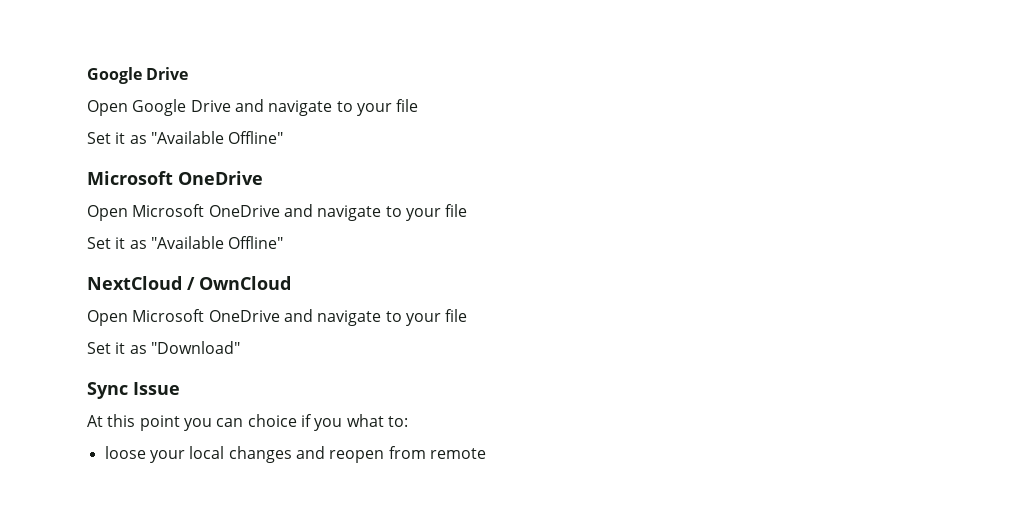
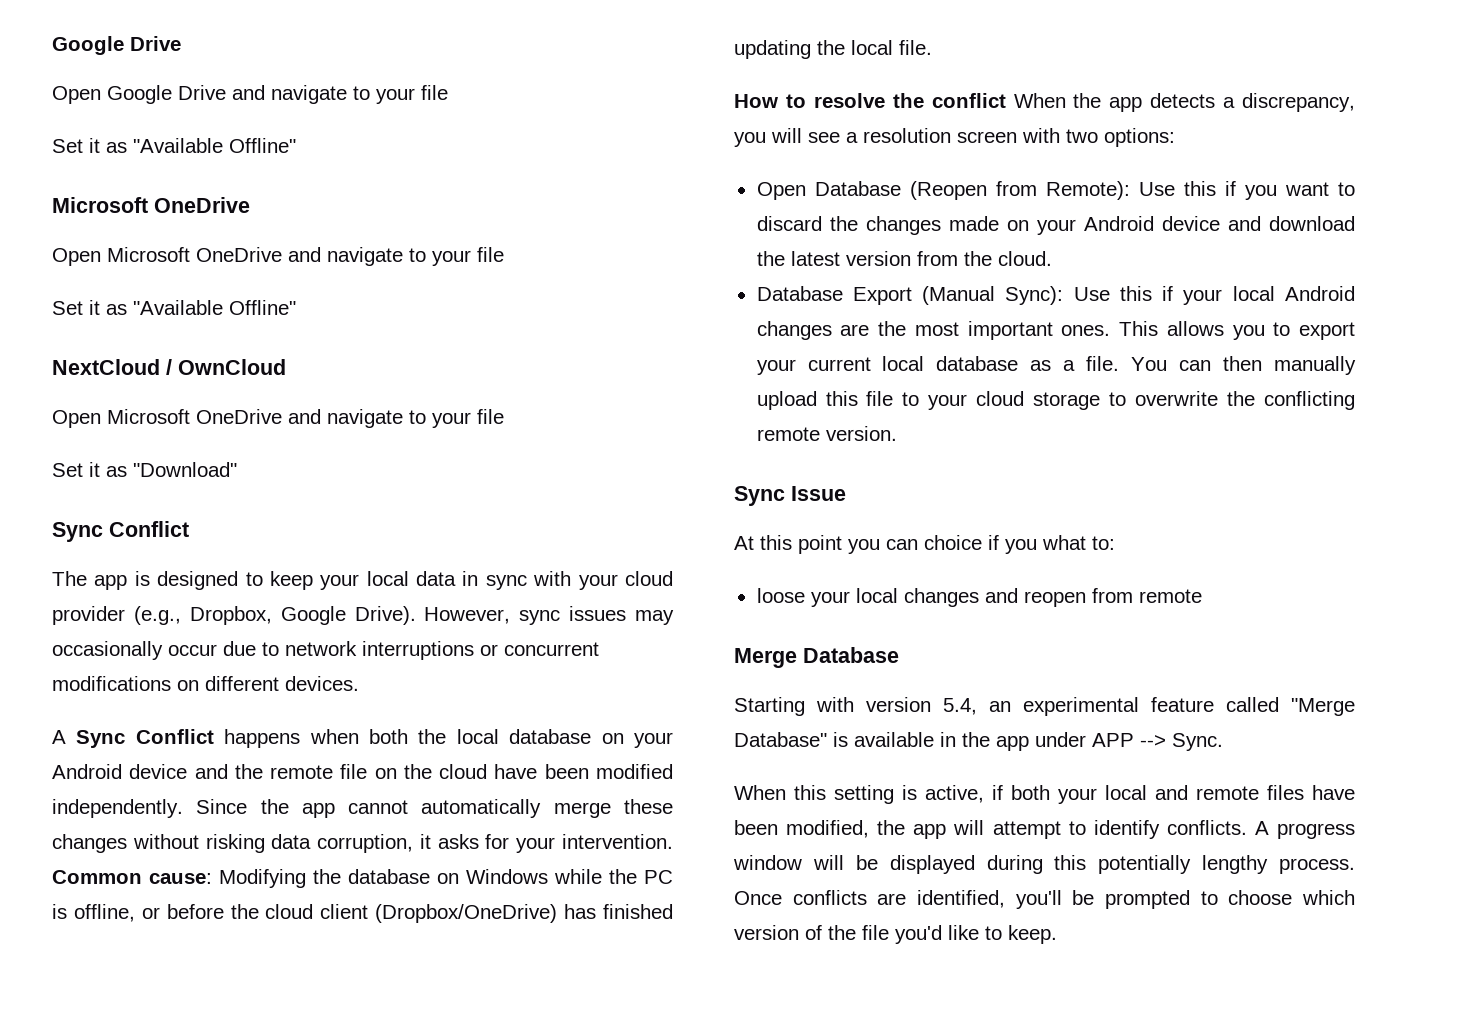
  Set it as "Download"
+ Sync Conflict
+ The app is designed to keep your local data in sync with your cloud provider (e.g., Dropbox, Google Drive). However, sync issues may occasionally occur due to network interruptions or concurrent modifications on different devices.
+ A Sync Conflict happens when both the local database on your Android device and the remote file on the cloud have been modified independently. Since the app cannot automatically merge these changes without risking data corruption, it asks for your intervention. Common cause: Modifying the database on Windows while the PC is offline, or before the cloud client (Dropbox/OneDrive) has finished updating the local file.
+ How to resolve the conflict When the app detects a discrepancy, you will see a resolution screen with two options:
+ Open Database (Reopen from Remote): Use this if you want to discard the changes made on your Android device and download the latest version from the cloud.
+ Database Export (Manual Sync): Use this if your local Android changes are the most important ones. This allows you to export your current local database as a file. You can then manually upload this file to your cloud storage to overwrite the conflicting remote version.
+ Merge Database
+ Starting with version 5.4, an experimental feature called "Merge Database" is available in the app under APP --> Sync.
+ When this setting is active, if both your local and remote files have been modified, the app will attempt to identify conflicts. A progress window will be displayed during this potentially lengthy process. Once conflicts are identified, you'll be prompted to choose which version of the file you'd like to keep.

